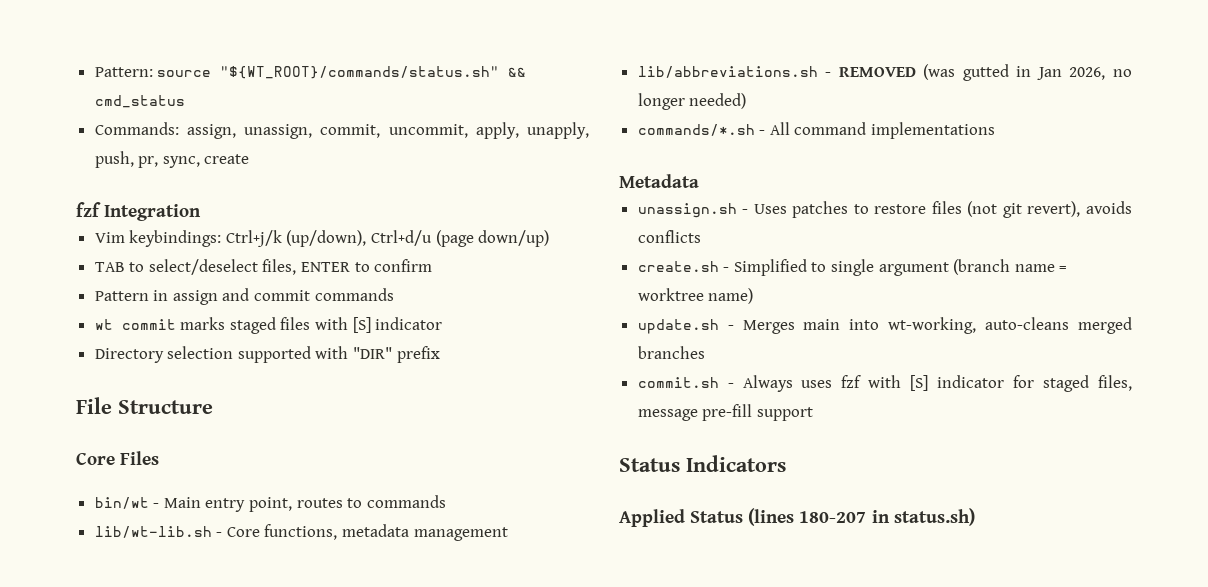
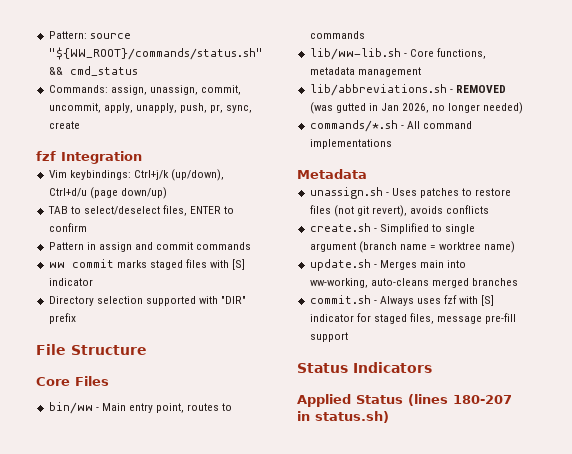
- Pattern: source "${WT_ROOT}/commands/status.sh" && cmd_status
+ Pattern: source "${WW_ROOT}/commands/status.sh" && cmd_status
- wt commit marks staged files with [S] indicator
+ ww commit marks staged files with [S] indicator
- bin/wt - Main entry point, routes to commands
+ bin/ww - Main entry point, routes to commands
- lib/wt-lib.sh - Core functions, metadata management
+ lib/ww-lib.sh - Core functions, metadata management
- update.sh - Merges main into wt-working, auto-cleans merged branches
+ update.sh - Merges main into ww-working, auto-cleans merged branches

